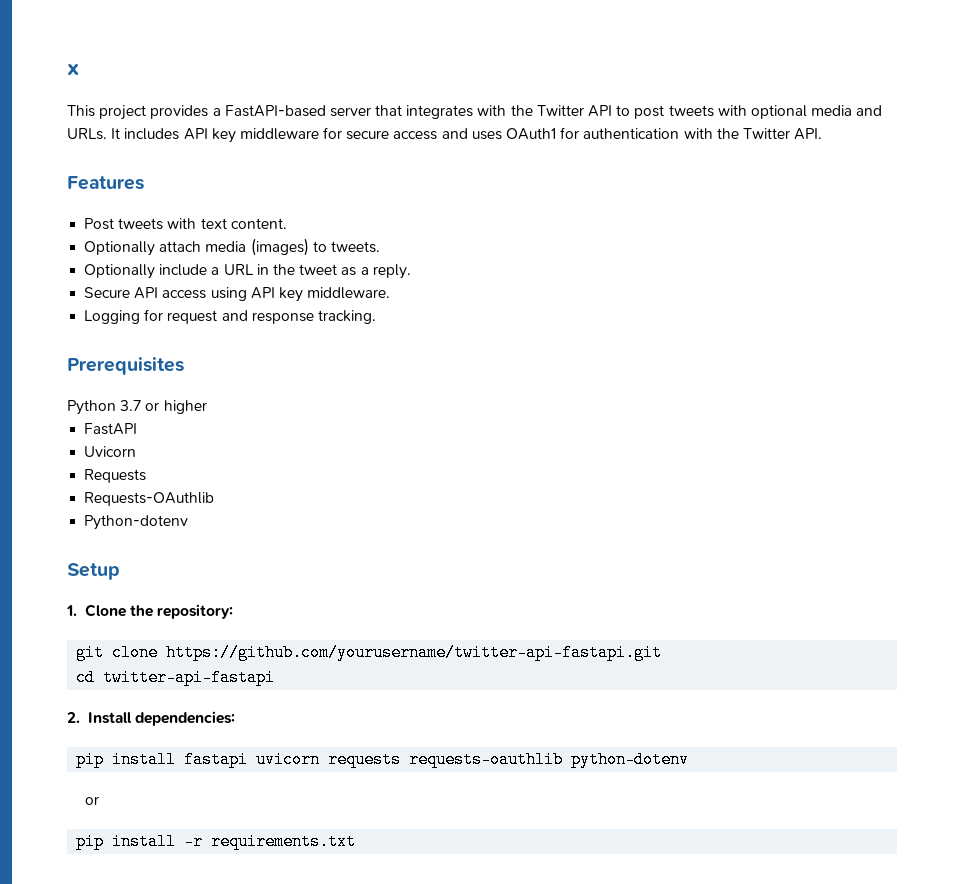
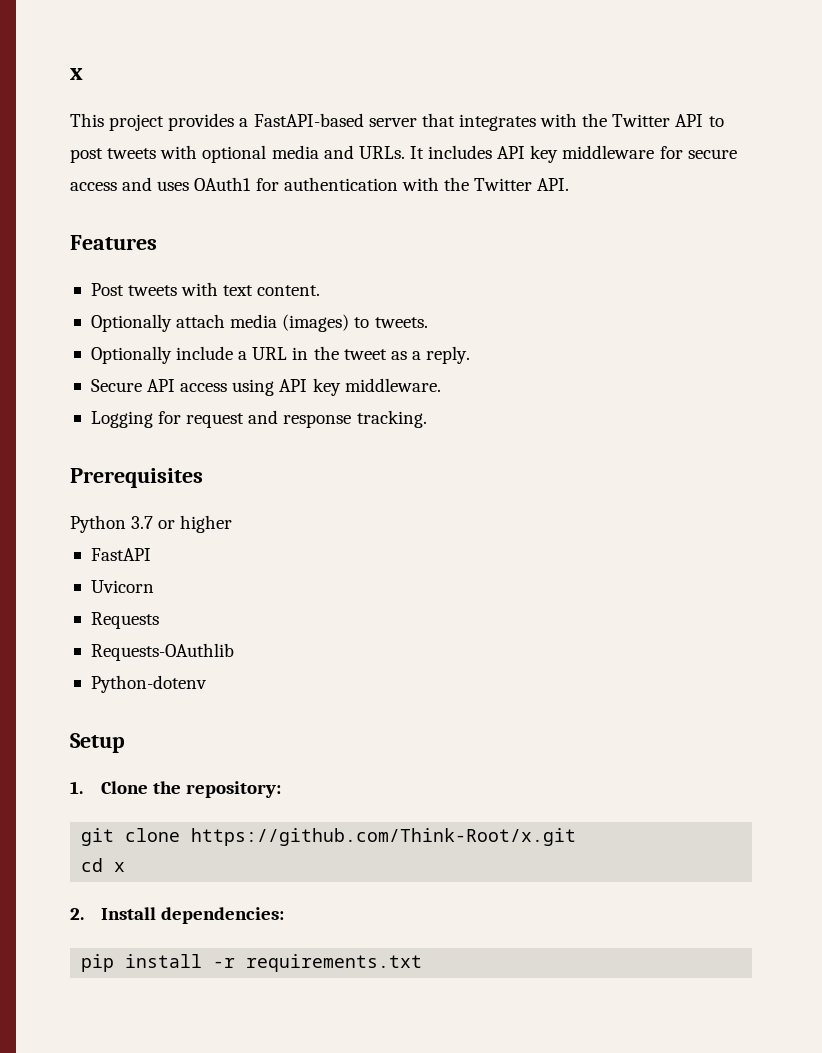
- git clone https://github.com/yourusername/twitter-api-fastapi.git
+ git clone https://github.com/Think-Root/x.git
- cd twitter-api-fastapi
+ cd x
- pip install fastapi uvicorn requests requests-oauthlib python-dotenv
- or

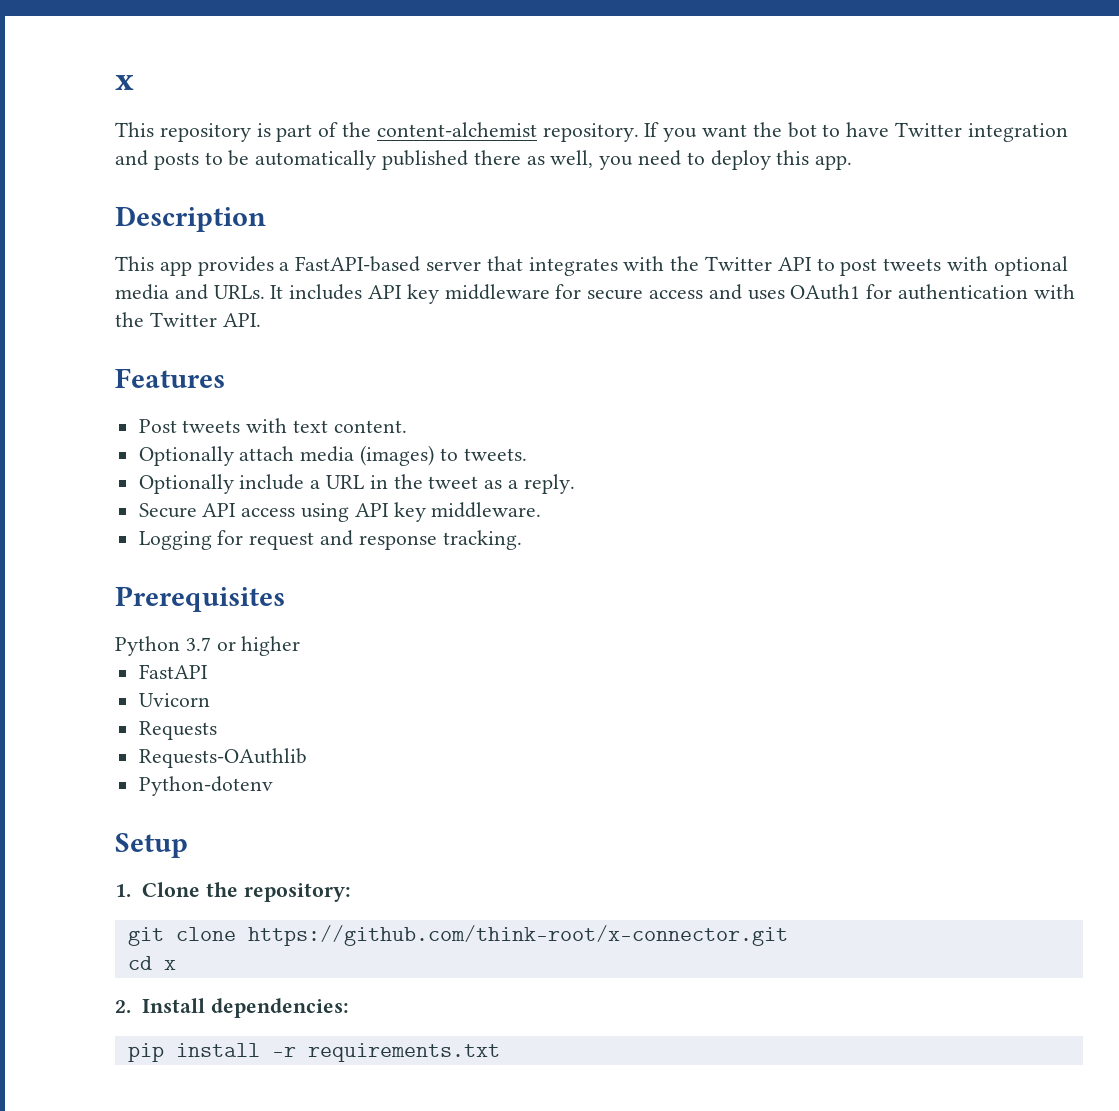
- This project provides a FastAPI-based server that integrates with the Twitter API to post tweets with optional media and URLs.
+ This repository is part of the content-alchemist repository. If you want the bot to have Twitter integration and posts to be automatically published there as well, you need to deploy this app.
+ Description
+ This app provides a FastAPI-based server that integrates with the Twitter API to post tweets with optional media and URLs.
- git clone https://github.com/Think-Root/x.git
+ git clone https://github.com/think-root/x-connector.git

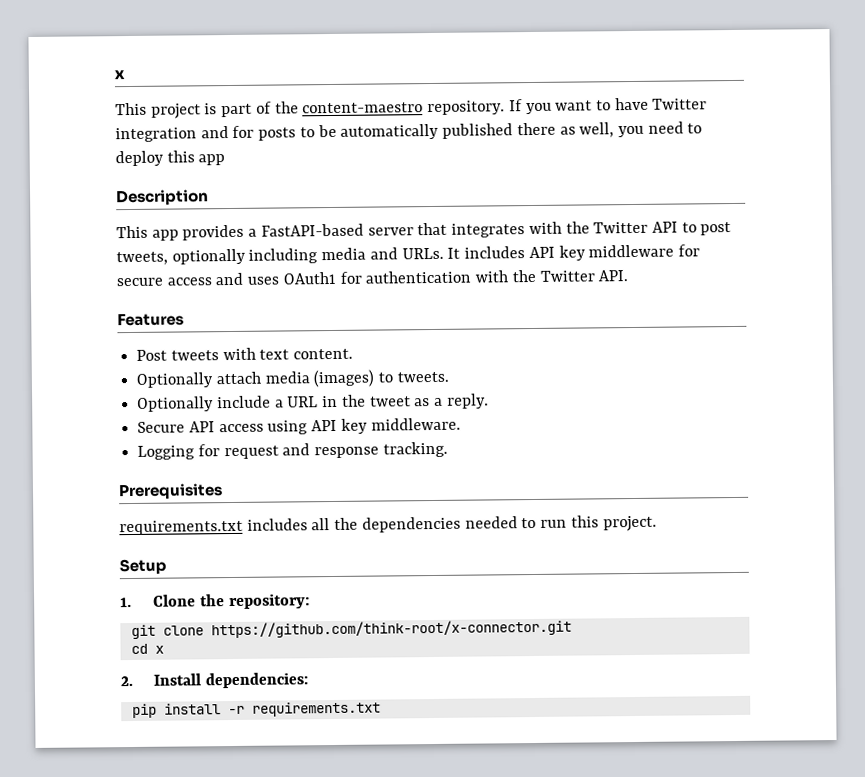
- This repository is part of the content-alchemist repository.
+ This project is part of the content-maestro repository.
- If you want the bot to have Twitter integration and posts to be automatically published there as well, you need to deploy this app.
+ If you want to have Twitter integration and for posts to be automatically published there as well, you need to deploy this app
- This app provides a FastAPI-based server that integrates with the Twitter API to post tweets with optional media and URLs.
+ This app provides a FastAPI-based server that integrates with the Twitter API to post tweets, optionally including media and URLs.
- Python 3.7 or higher
- FastAPI
- Uvicorn
- Requests
- Requests-OAuthlib
- Python-dotenv
+ requirements.txt includes all the dependencies needed to run this project.

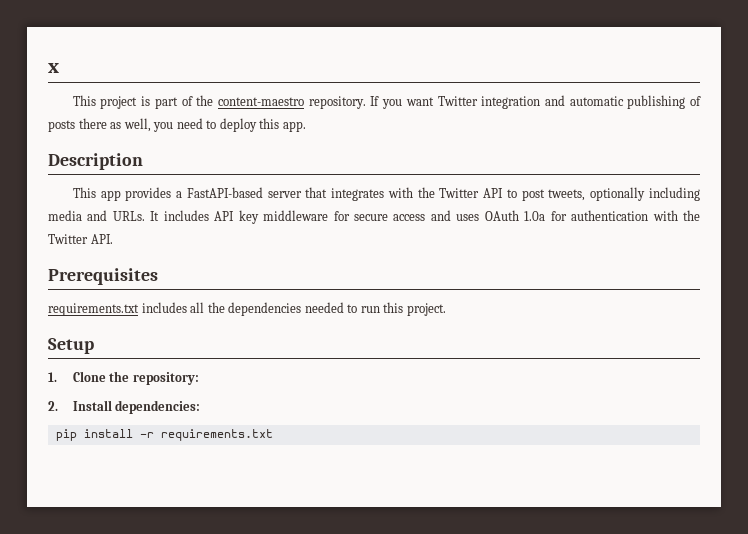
- If you want to have Twitter integration and for posts to be automatically published there as well, you need to deploy this app
+ If you want Twitter integration and automatic publishing of posts there as well, you need to deploy this app.
- It includes API key middleware for secure access and uses OAuth1 for authentication with the Twitter API.
+ It includes API key middleware for secure access and uses OAuth 1.0a for authentication with the Twitter API.
- Features
- Post tweets with text content.
- Optionally attach media (images) to tweets.
- Optionally include a URL in the tweet as a reply.
- Secure API access using API key middleware.
- Logging for request and response tracking.
- git clone https://github.com/think-root/x-connector.git
- cd x

